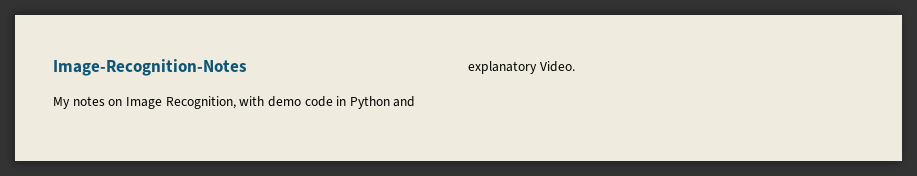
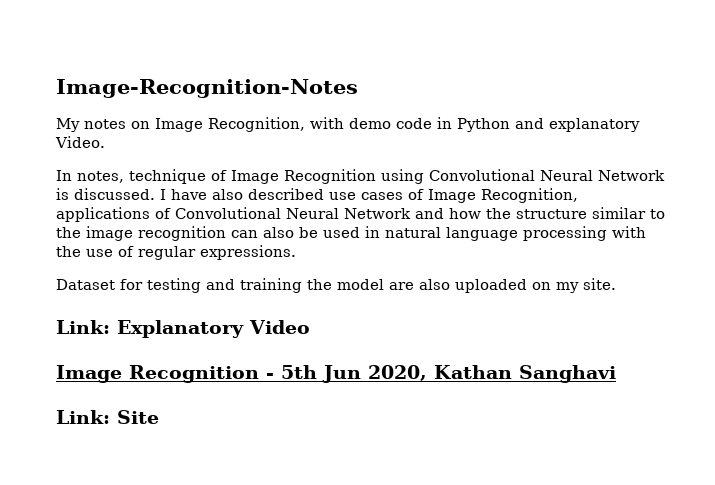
+ In notes, technique of Image Recognition using Convolutional Neural Network is discussed. I have also described use cases of Image Recognition, applications of Convolutional Neural Network and how the structure similar to the image recognition can also be used in natural language processing with the use of regular expressions.
+ Dataset for testing and training the model are also uploaded on my site.
+ Link: Explanatory Video
+ Image Recognition - 5th Jun 2020, Kathan Sanghavi
+ Link: Site

